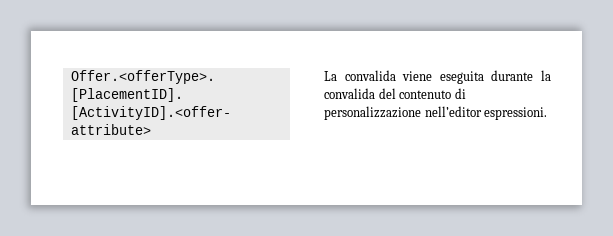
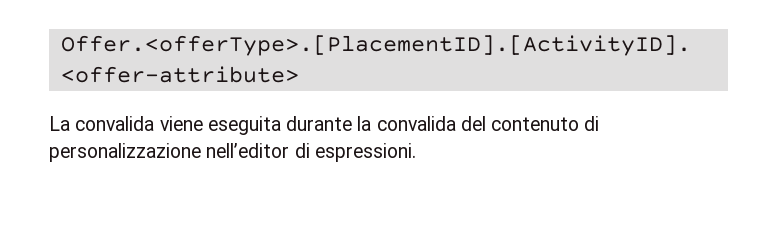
- La convalida viene eseguita durante la convalida del contenuto di personalizzazione nell’editor espressioni.
+ La convalida viene eseguita durante la convalida del contenuto di personalizzazione nell’editor di espressioni.

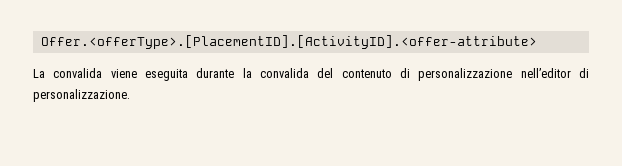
- La convalida viene eseguita durante la convalida del contenuto di personalizzazione nell’editor di espressioni.
+ La convalida viene eseguita durante la convalida del contenuto di personalizzazione nell’editor di personalizzazione.

